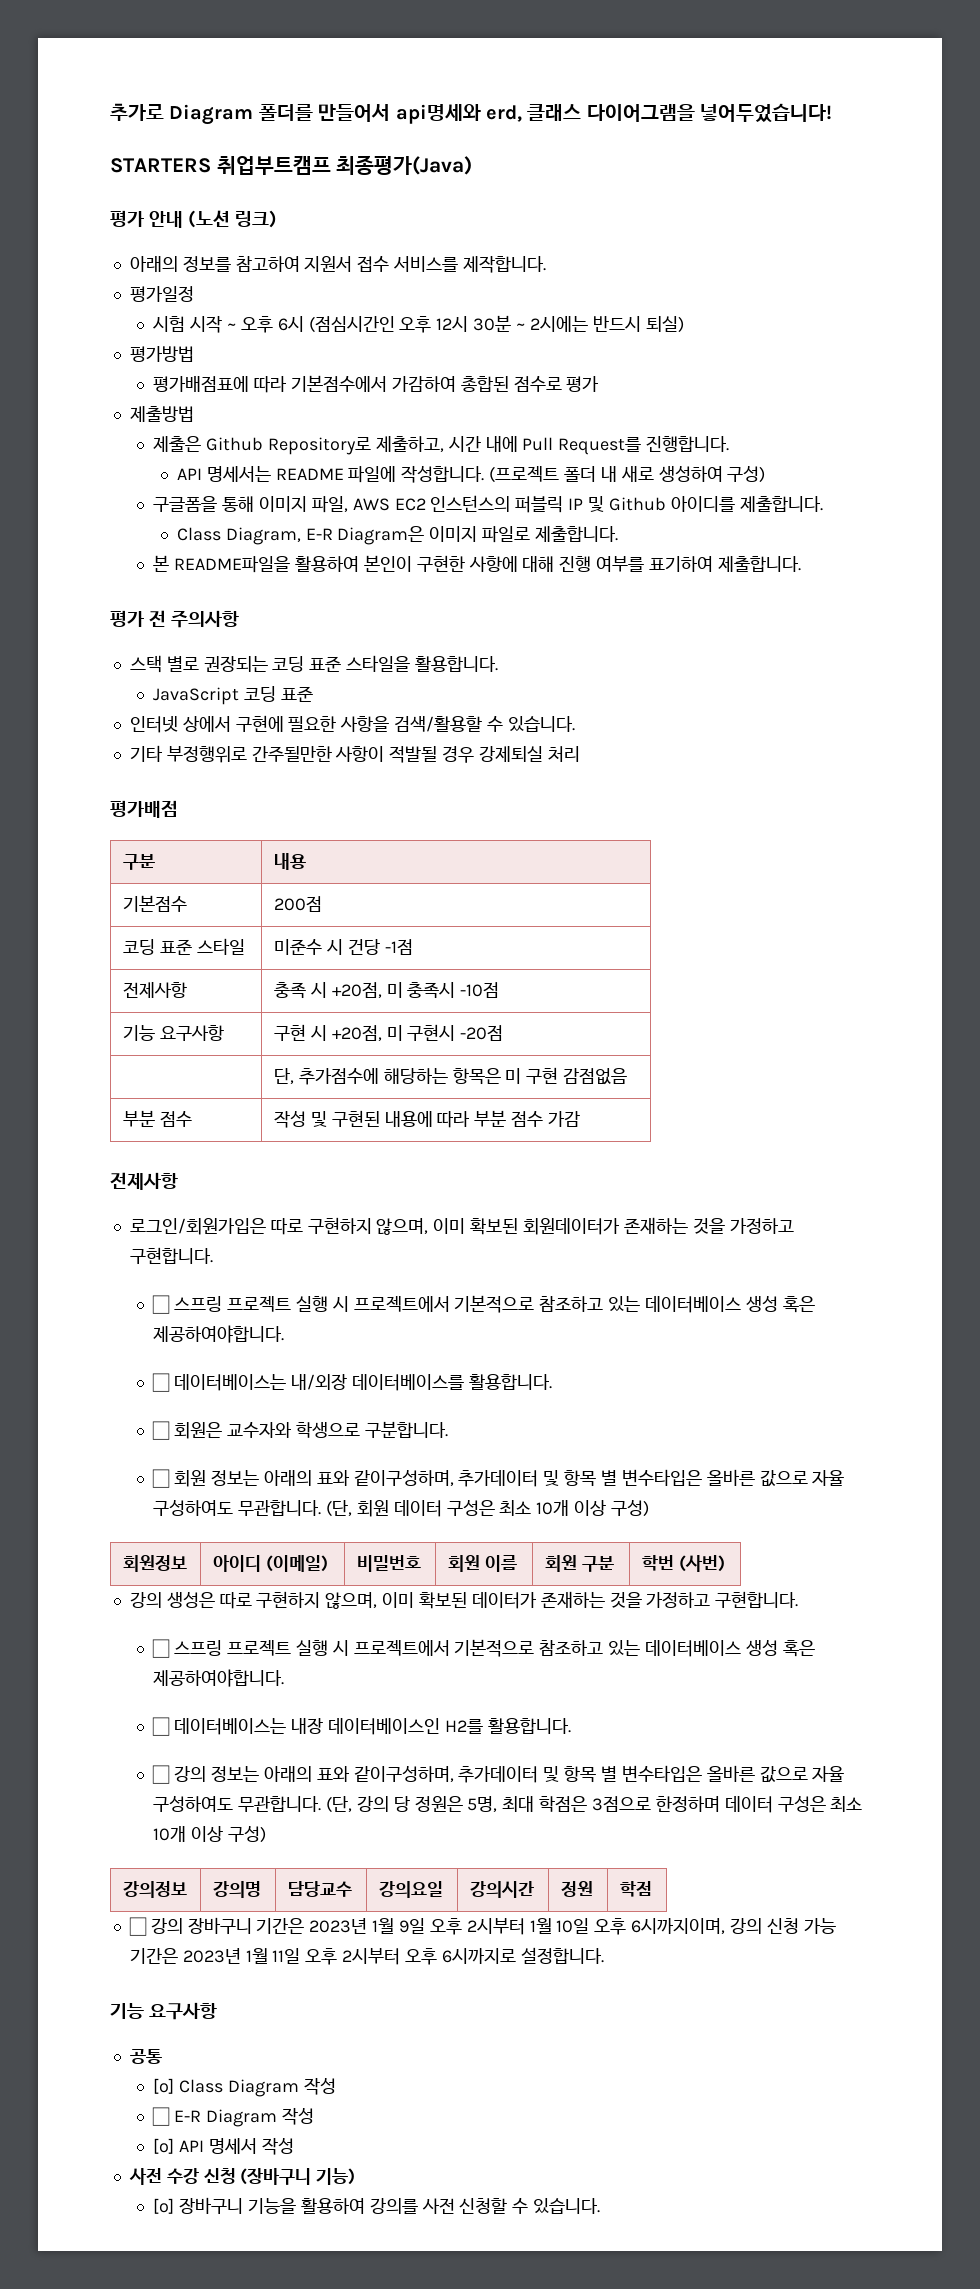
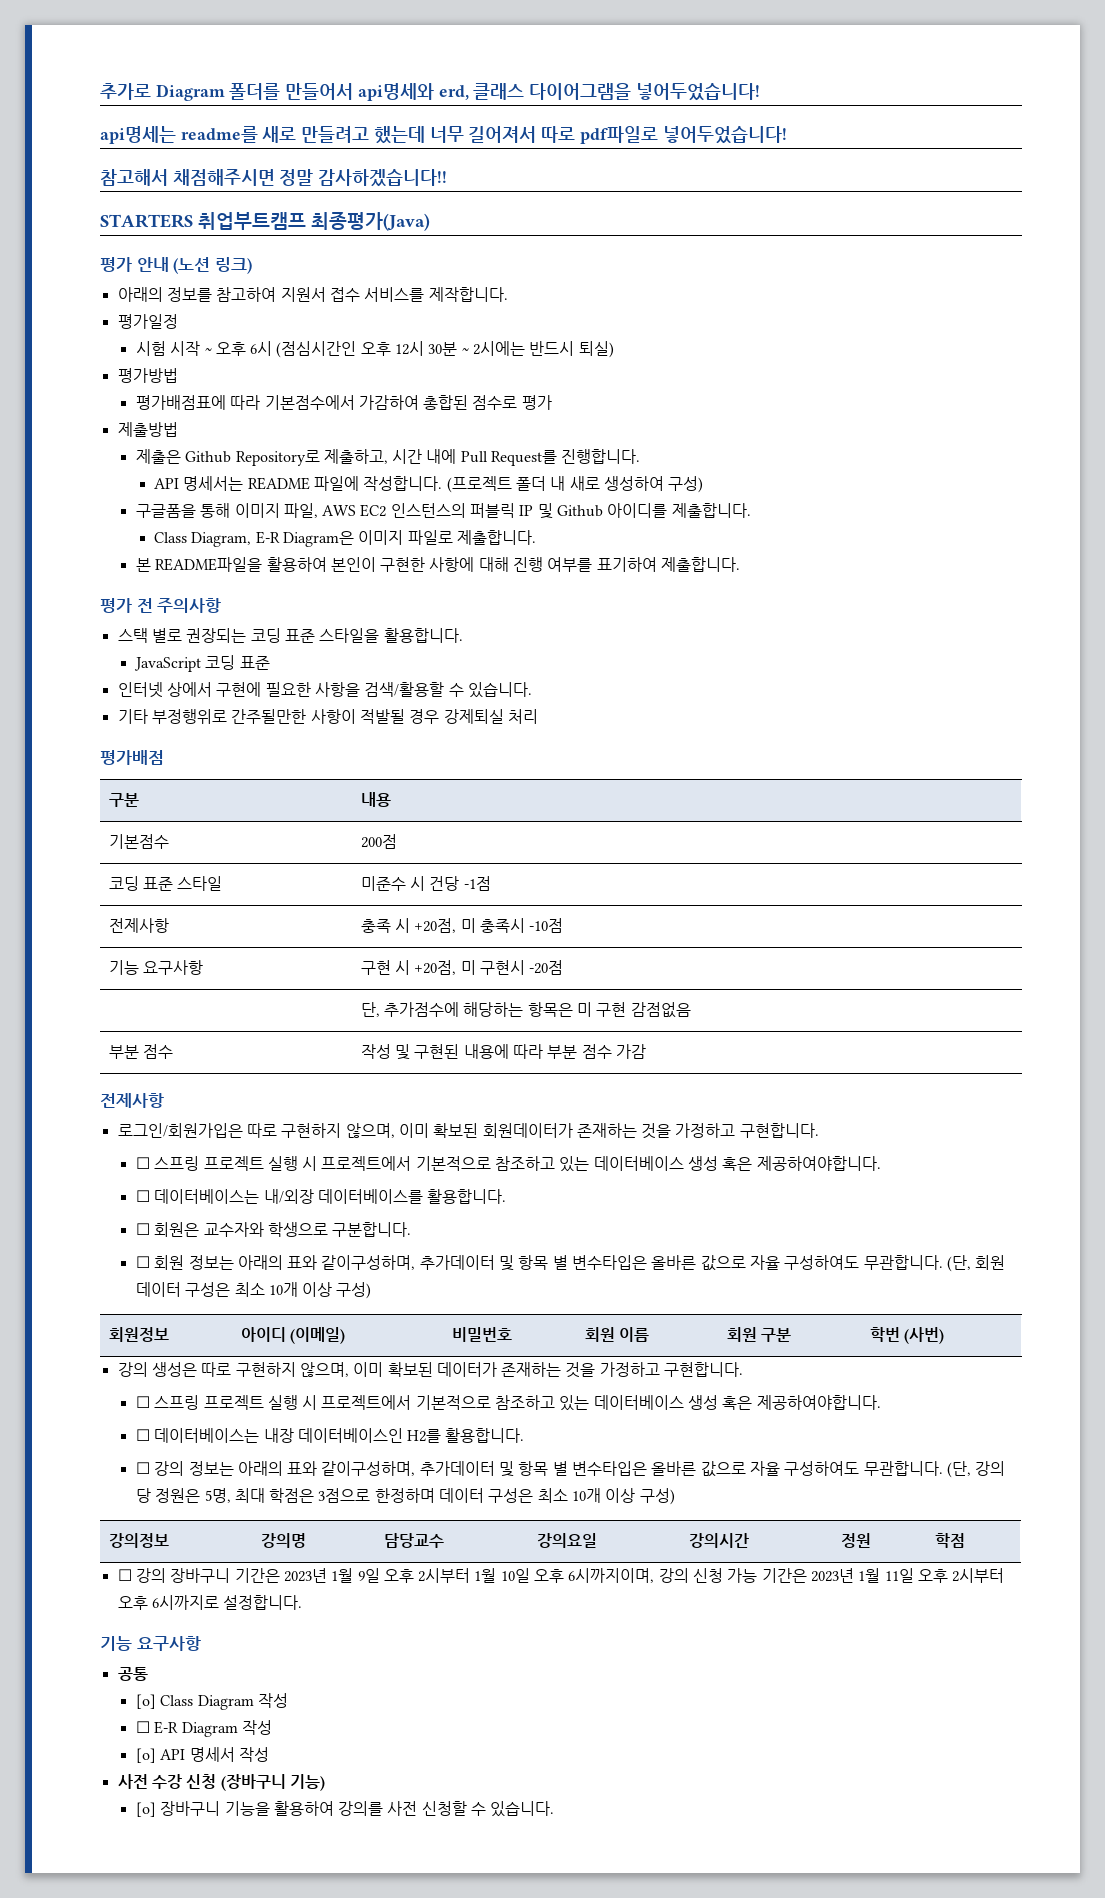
+ api명세는 readme를 새로 만들려고 했는데 너무 길어져서 따로 pdf파일로 넣어두었습니다!
+ 참고해서 채점해주시면 정말 감사하겠습니다!!

